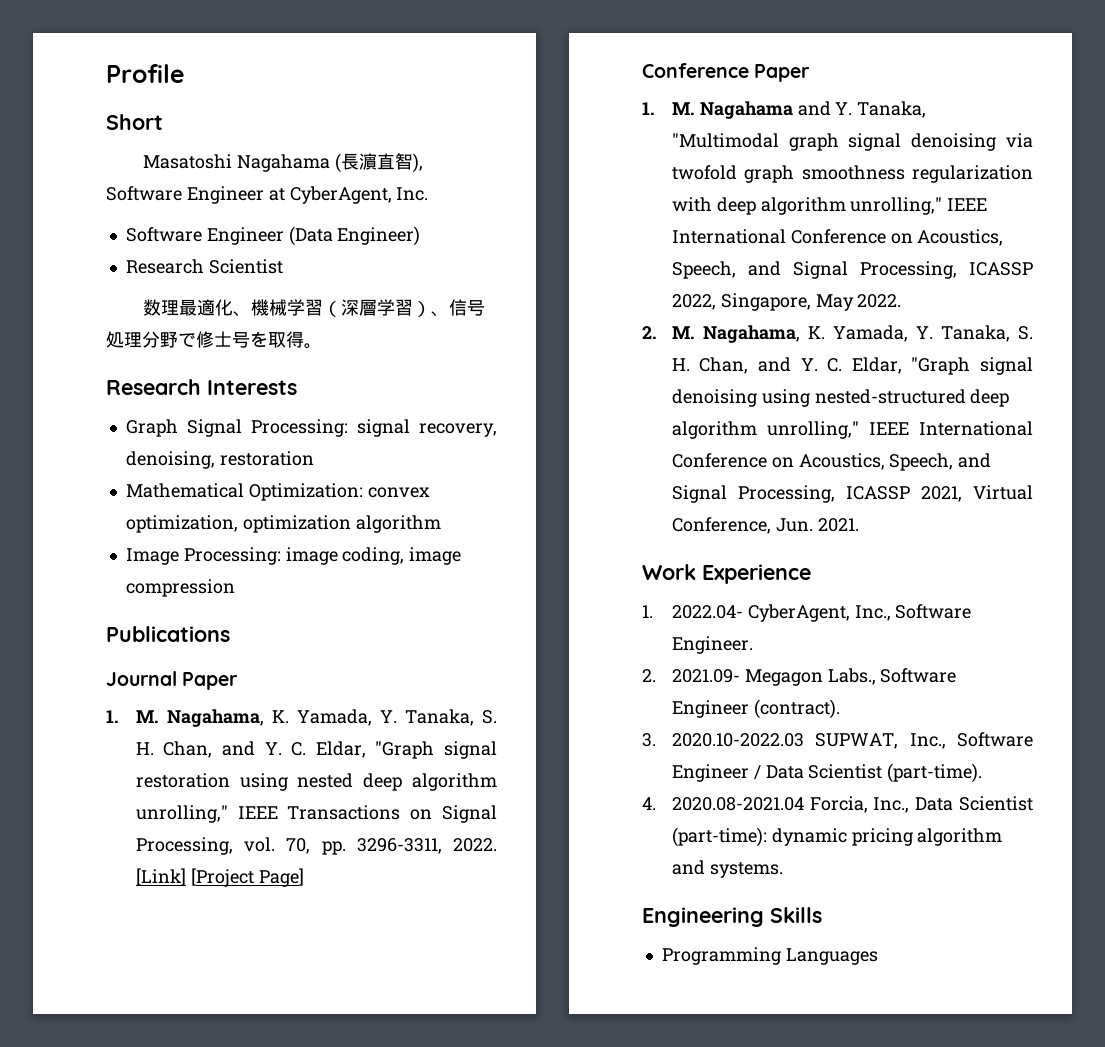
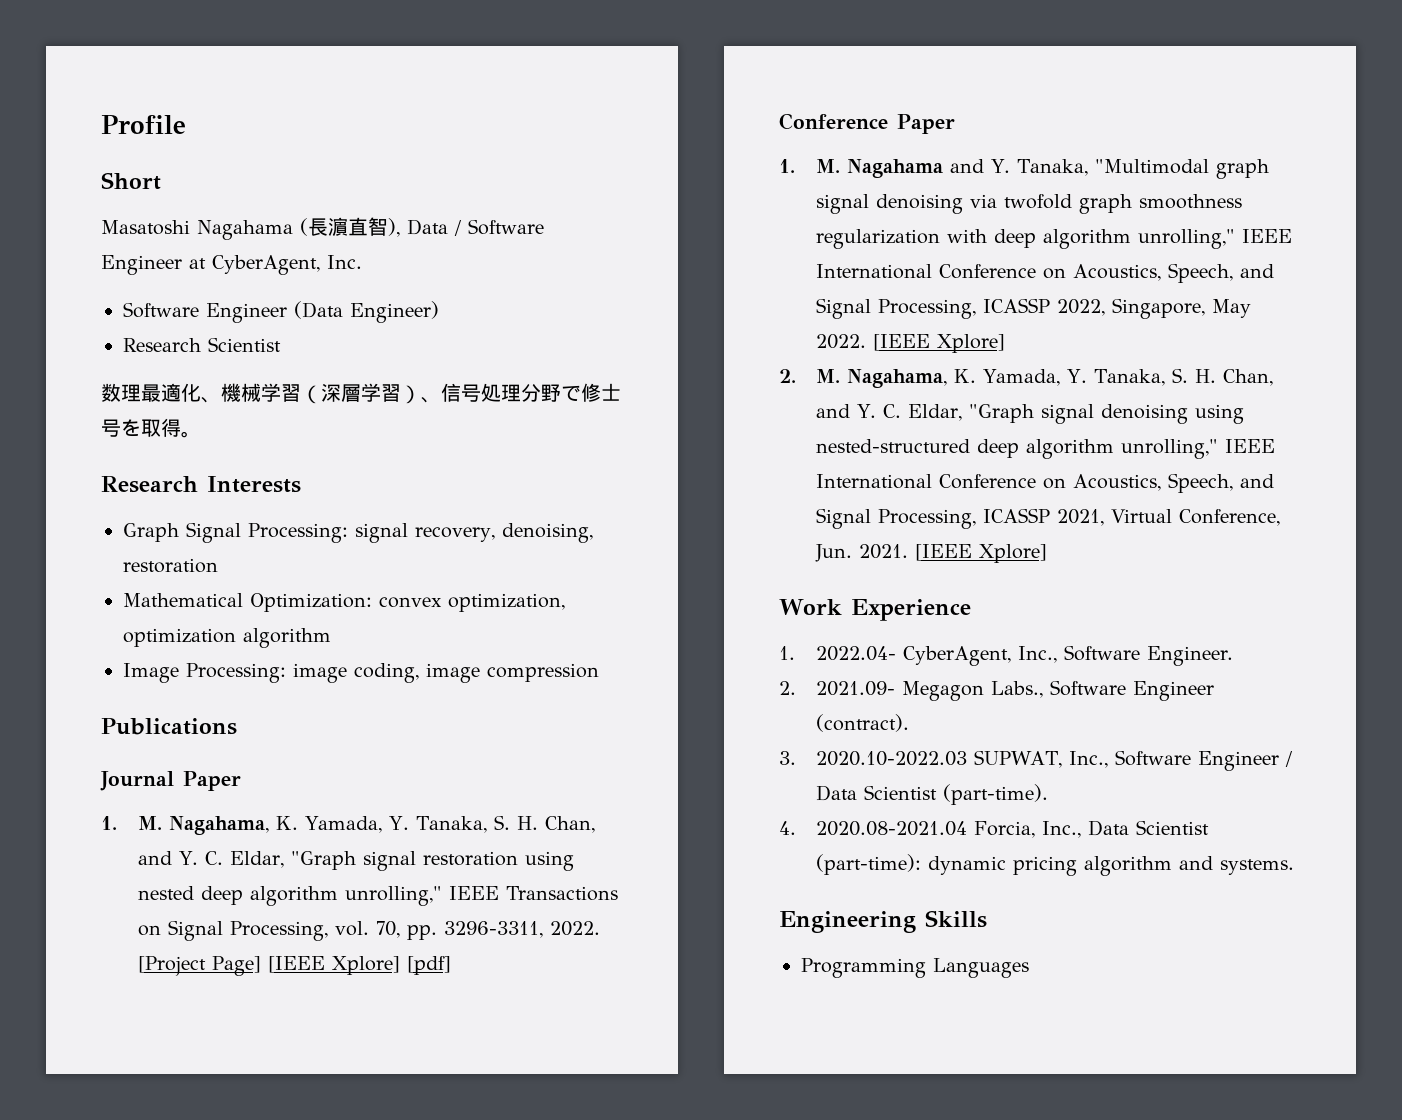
- Masatoshi Nagahama (長濵直智), Software Engineer at CyberAgent, Inc.
+ Masatoshi Nagahama (長濵直智), Data / Software Engineer at CyberAgent, Inc.
- [Link] [Project Page]
+ [Project Page] [IEEE Xplore] [pdf]
- 1. M. Nagahama and Y. Tanaka, "Multimodal graph signal denoising via twofold graph smoothness regularization with deep algorithm unrolling," IEEE International Conference on Acoustics, Speech, and Signal Processing, ICASSP 2022, Singapore, May 2022.
+ 1. M. Nagahama and Y. Tanaka, "Multimodal graph signal denoising via twofold graph smoothness regularization with deep algorithm unrolling," IEEE International Conference on Acoustics, Speech, and Signal Processing, ICASSP 2022, Singapore, May 2022. [IEEE Xplore]
- 2. M. Nagahama, K. Yamada, Y. Tanaka, S. H. Chan, and Y. C. Eldar, "Graph signal denoising using nested-structured deep algorithm unrolling," IEEE International Conference on Acoustics, Speech, and Signal Processing, ICASSP 2021, Virtual Conference, Jun. 2021.
+ 2. M. Nagahama, K. Yamada, Y. Tanaka, S. H. Chan, and Y. C. Eldar, "Graph signal denoising using nested-structured deep algorithm unrolling," IEEE International Conference on Acoustics, Speech, and Signal Processing, ICASSP 2021, Virtual Conference, Jun. 2021. [IEEE Xplore]

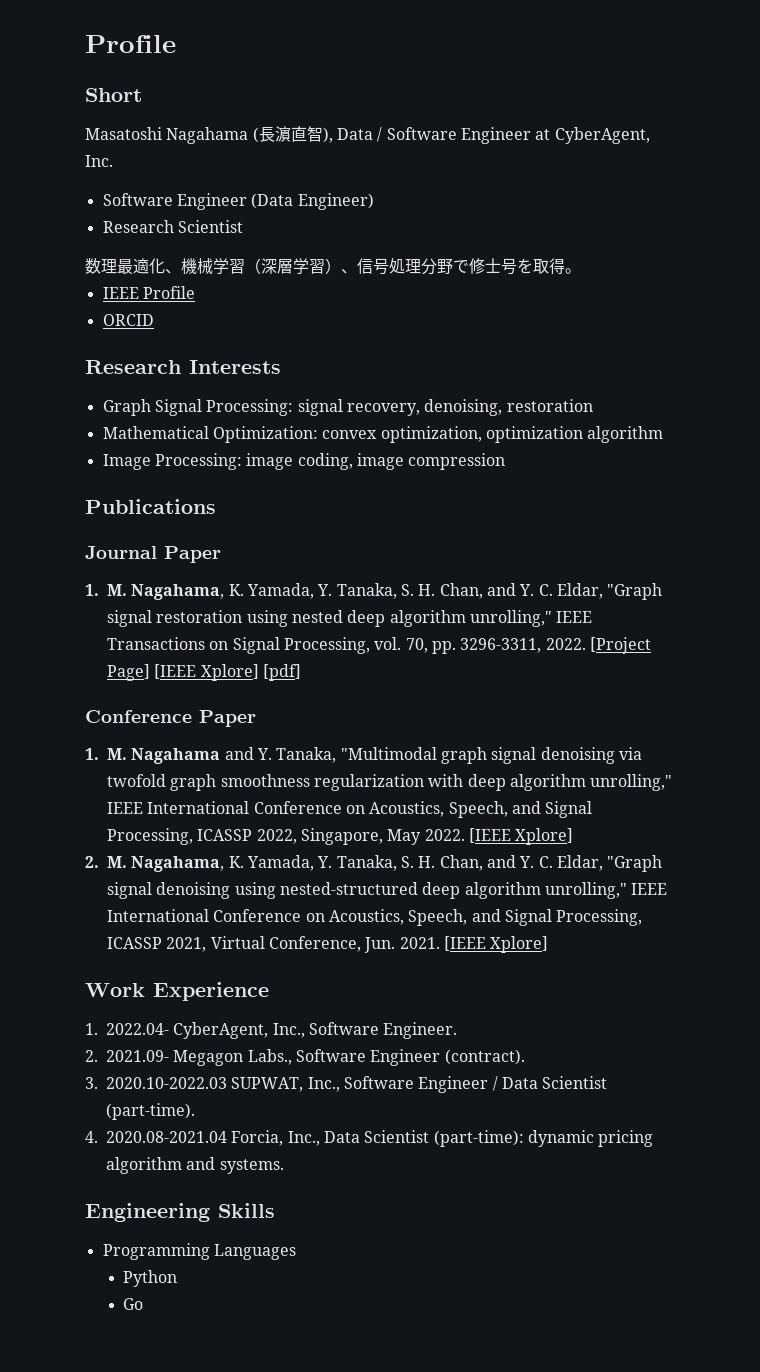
+ IEEE Profile
+ ORCID
+ Python
+ Go

